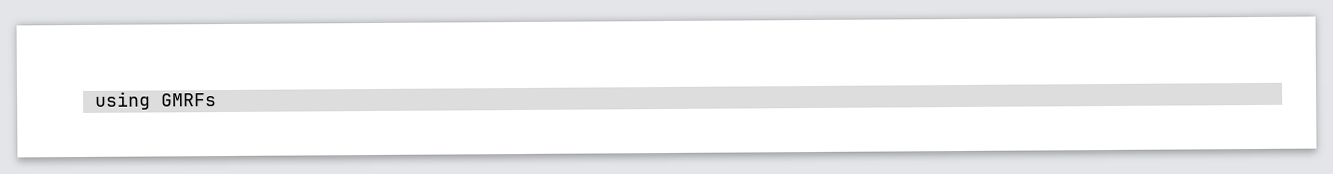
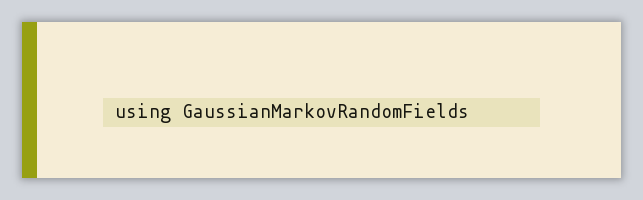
- using GMRFs
+ using GaussianMarkovRandomFields

